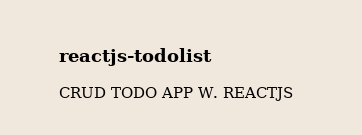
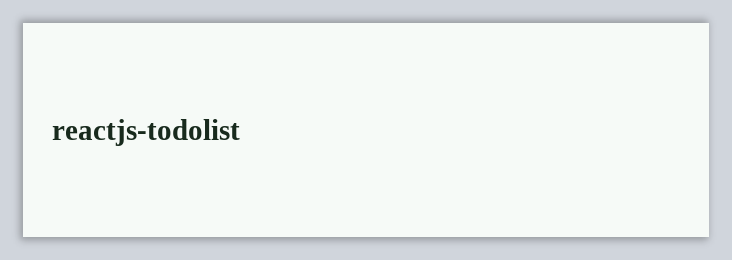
- CRUD TODO APP W. REACTJS

